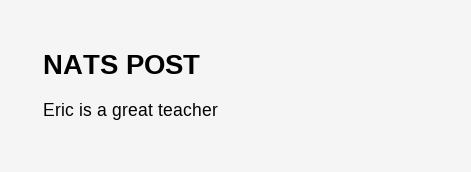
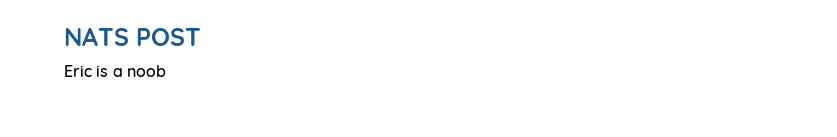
- Eric is a great teacher
+ Eric is a noob

